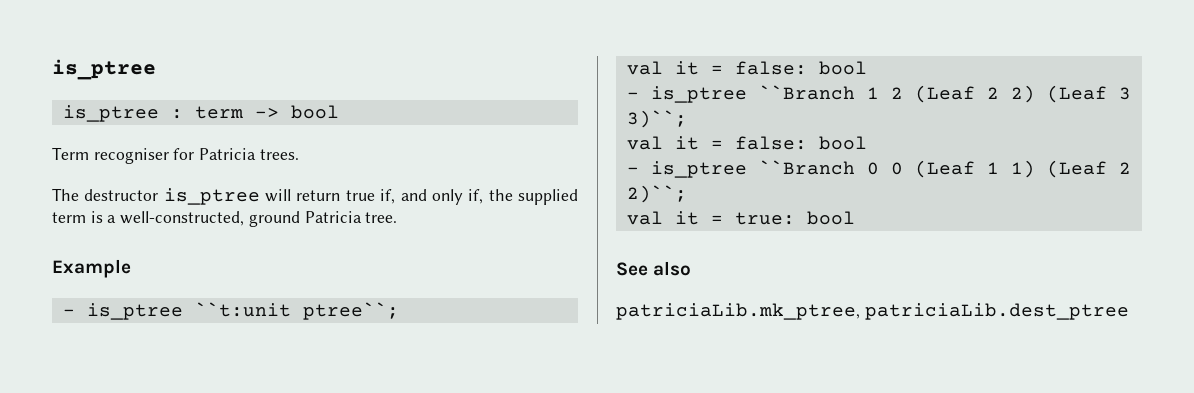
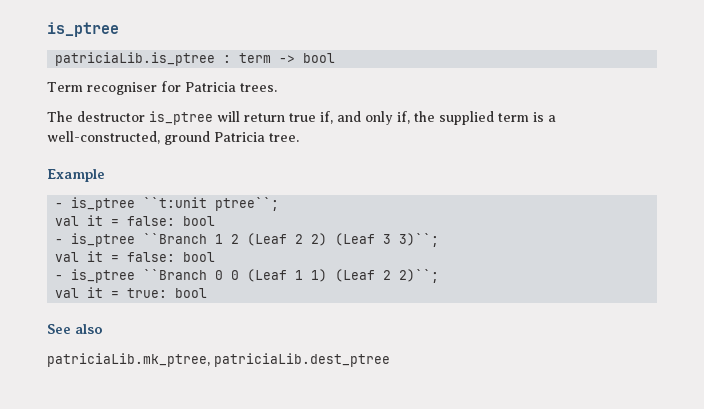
- is_ptree : term -> bool
+ patriciaLib.is_ptree : term -> bool

